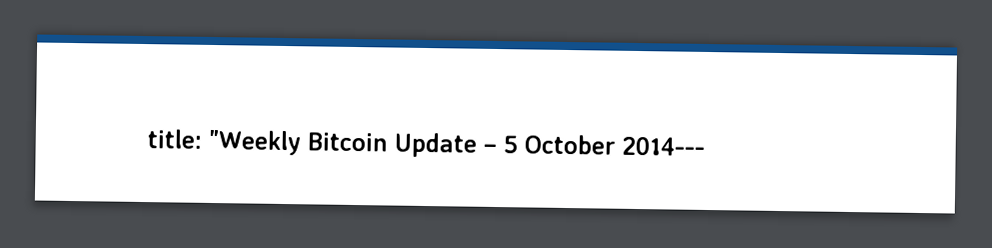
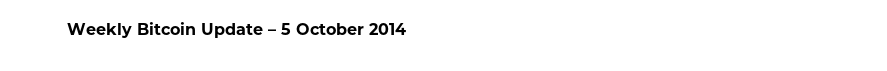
- title: "Weekly Bitcoin Update – 5 October 2014---
+ Weekly Bitcoin Update – 5 October 2014

